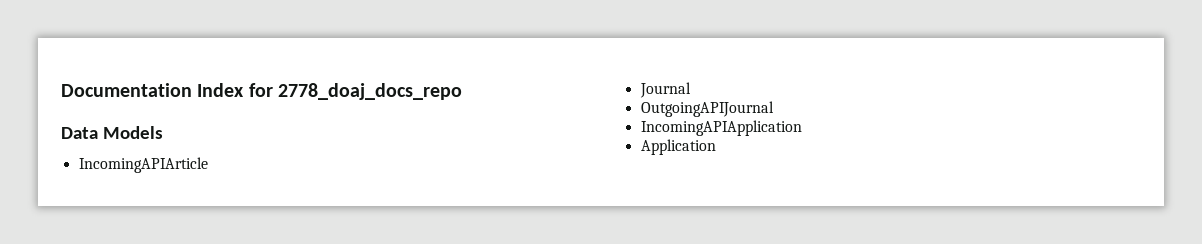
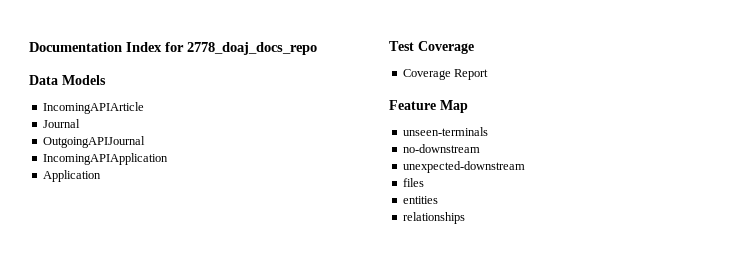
+ Test Coverage
+ Coverage Report
+ Feature Map
+ unseen-terminals
+ no-downstream
+ unexpected-downstream
+ files
+ entities
+ relationships

